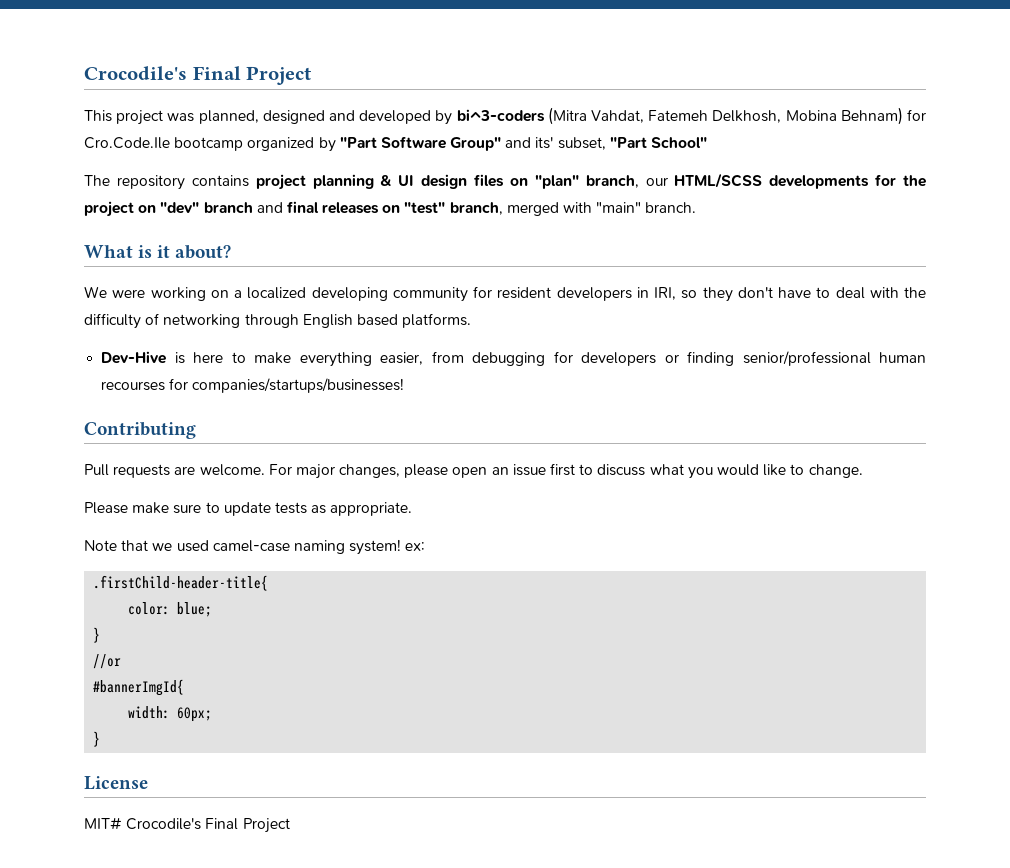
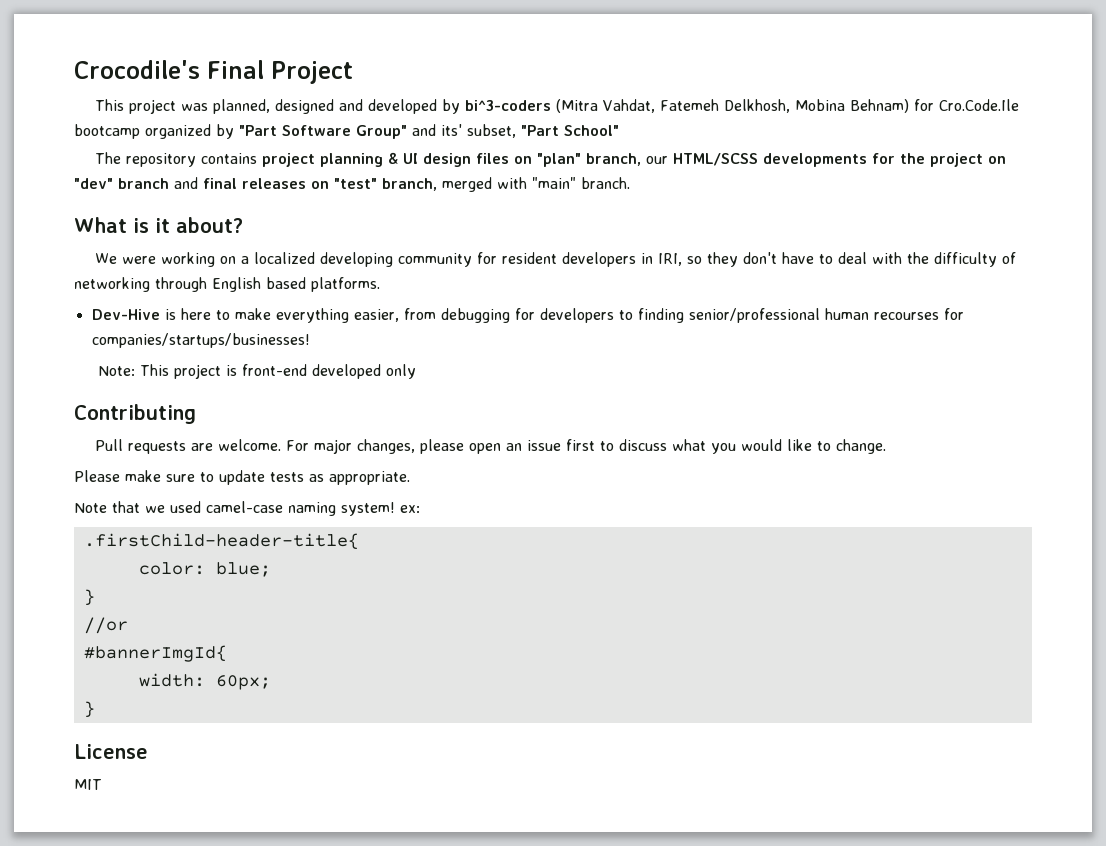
- Dev-Hive is here to make everything easier, from debugging for developers or finding senior/professional human recourses for companies/startups/businesses!
+ Dev-Hive is here to make everything easier, from debugging for developers to finding senior/professional human recourses for companies/startups/businesses!
+ Note: This project is front-end developed only
- MIT# Crocodile's Final Project
+ MIT

